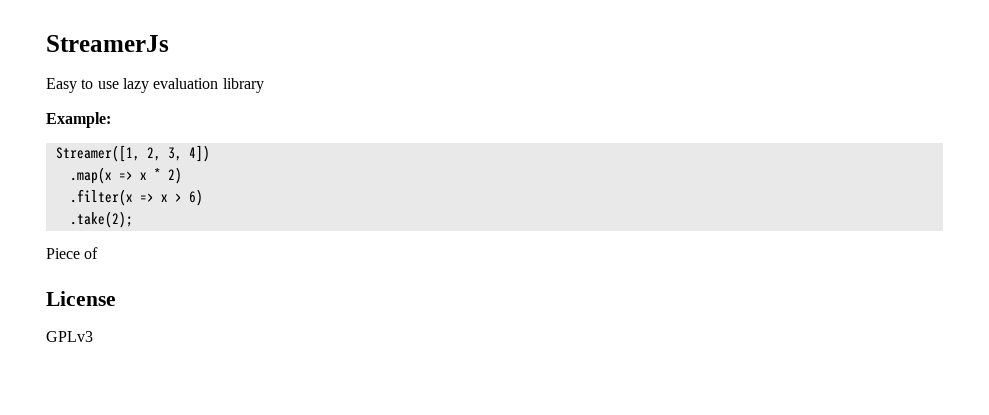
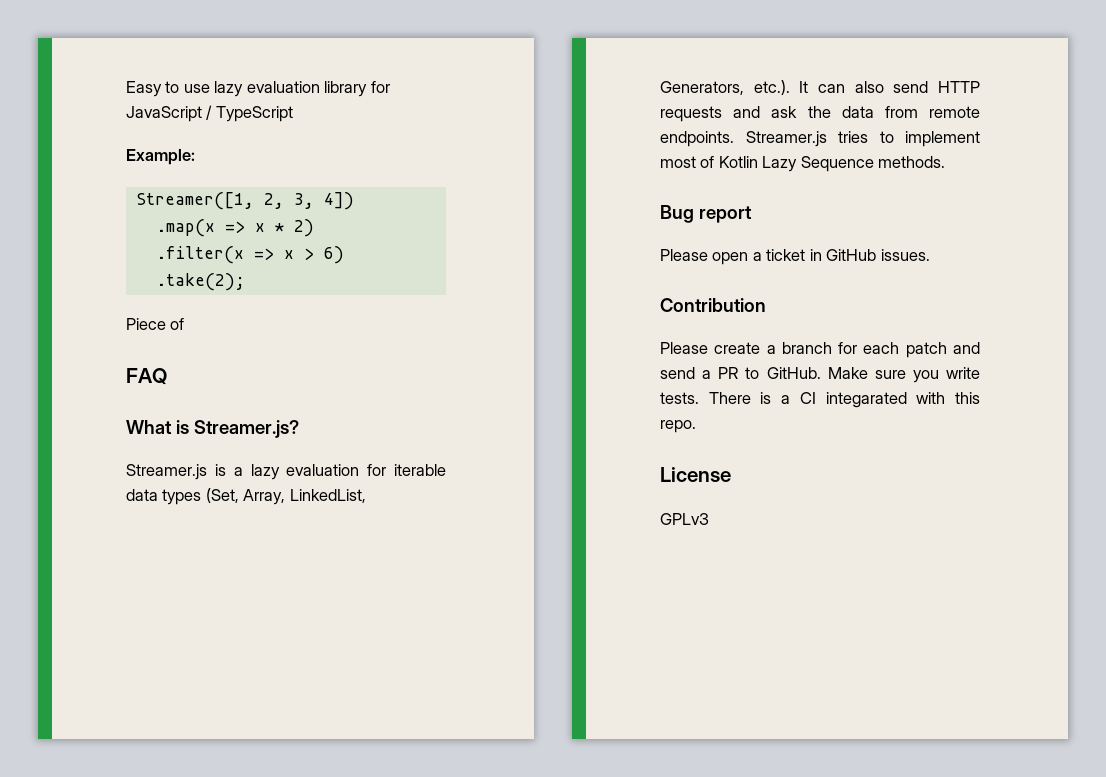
- StreamerJs
- Easy to use lazy evaluation library
+ Easy to use lazy evaluation library for JavaScript / TypeScript
+ FAQ
+ What is Streamer.js?
+ Streamer.js is a lazy evaluation for iterable data types (Set, Array, LinkedList, Generators, etc.). It can also send HTTP requests and ask the data from remote endpoints. Streamer.js tries to implement most of Kotlin Lazy Sequence methods.
+ Bug report
+ Please open a ticket in GitHub issues.
+ Contribution
+ Please create a branch for each patch and send a PR to GitHub. Make sure you write tests. There is a CI integarated with this repo.

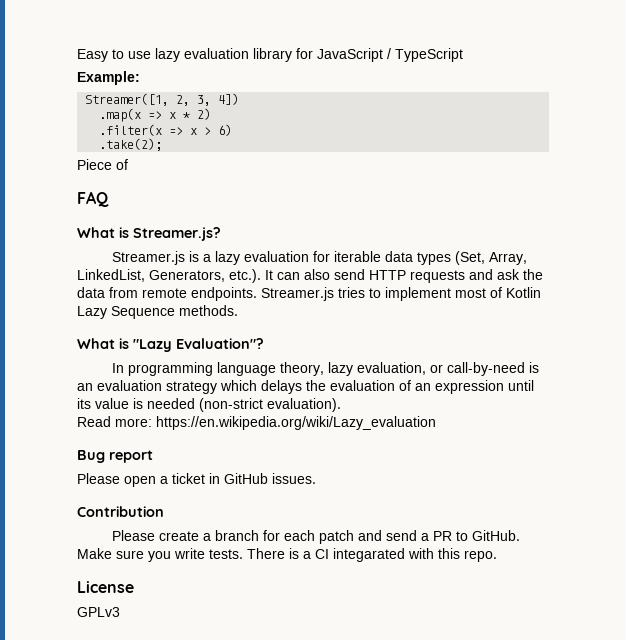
+ What is "Lazy Evaluation"?
+ In programming language theory, lazy evaluation, or call-by-need is an evaluation strategy which delays the evaluation of an expression until its value is needed (non-strict evaluation).
+ Read more: https://en.wikipedia.org/wiki/Lazy_evaluation

